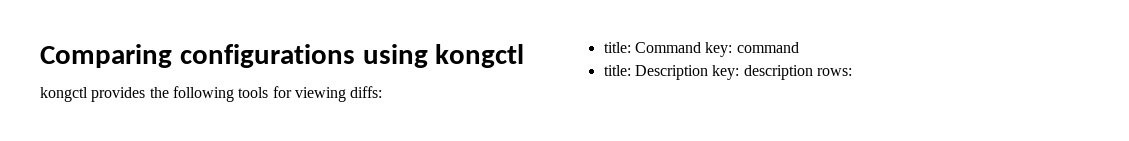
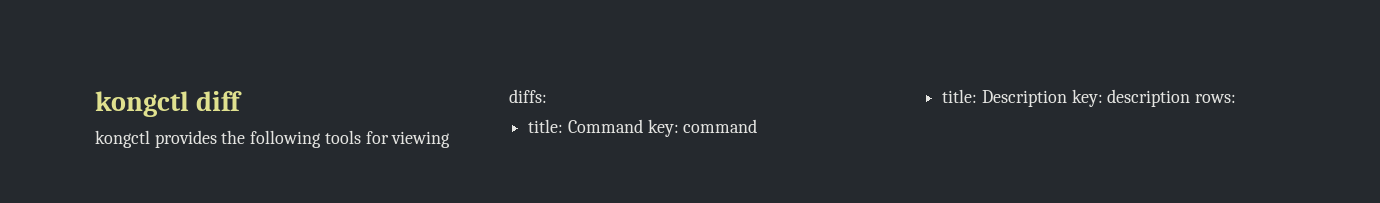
- Comparing configurations using kongctl
+ kongctl diff

